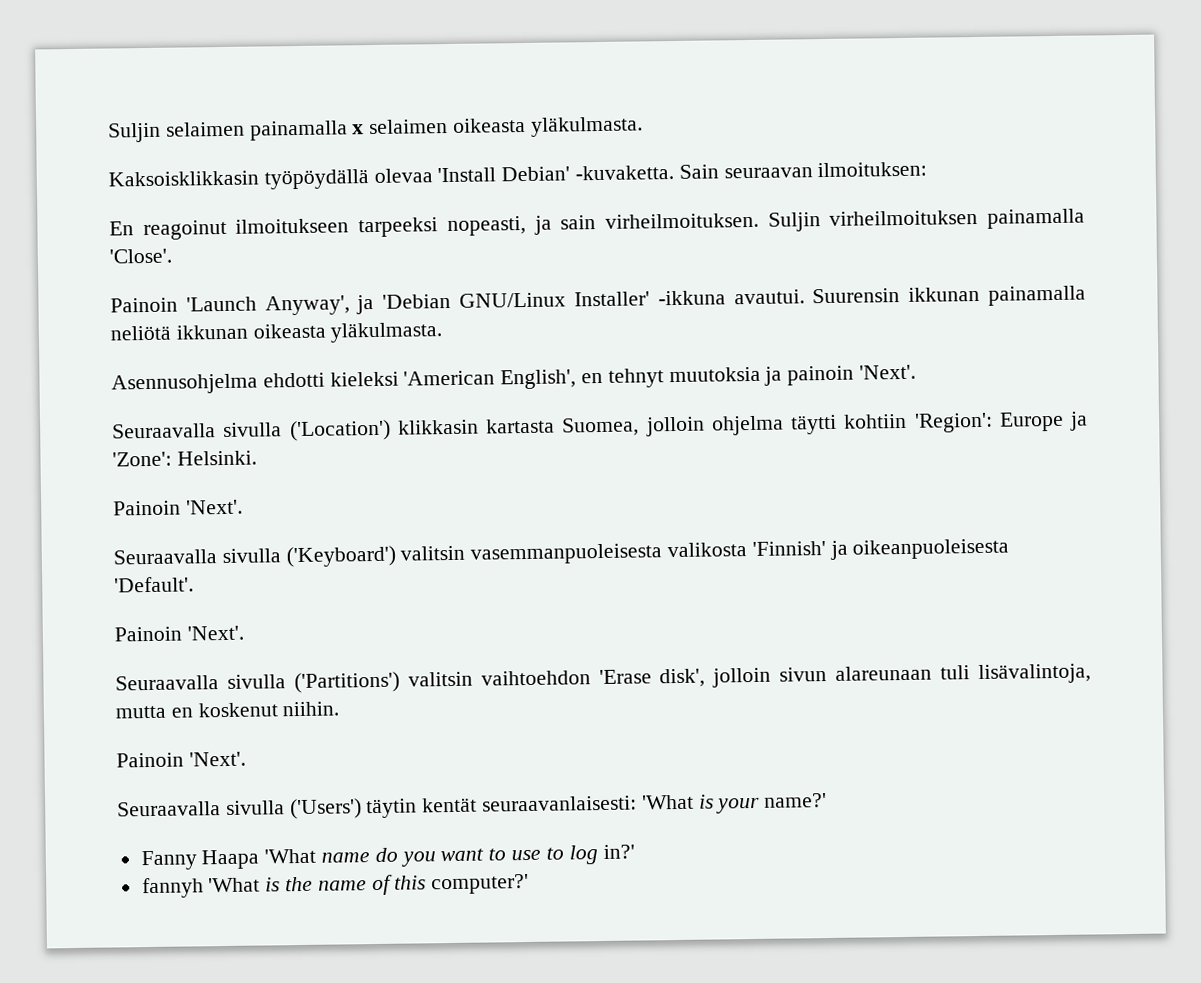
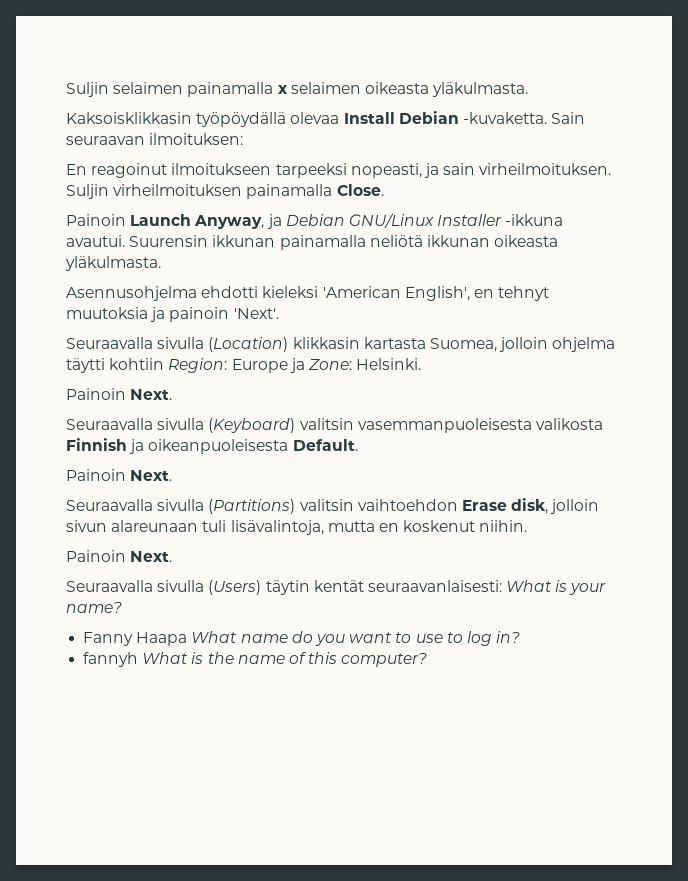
- Kaksoisklikkasin työpöydällä olevaa 'Install Debian' -kuvaketta.
+ Kaksoisklikkasin työpöydällä olevaa Install Debian -kuvaketta.
- Suljin virheilmoituksen painamalla 'Close'.
- Painoin 'Launch Anyway', ja 'Debian GNU/Linux Installer' -ikkuna avautui.
+ Suljin virheilmoituksen painamalla Close.
+ Painoin Launch Anyway, ja Debian GNU/Linux Installer -ikkuna avautui.
- Seuraavalla sivulla ('Location') klikkasin kartasta Suomea, jolloin ohjelma täytti kohtiin 'Region': Europe ja 'Zone': Helsinki.
- Painoin 'Next'.
- Seuraavalla sivulla ('Keyboard') valitsin vasemmanpuoleisesta valikosta 'Finnish' ja oikeanpuoleisesta 'Default'.
- Painoin 'Next'.
- Seuraavalla sivulla ('Partitions') valitsin vaihtoehdon 'Erase disk', jolloin sivun alareunaan tuli lisävalintoja, mutta en koskenut niihin.
- Painoin 'Next'.
- Seuraavalla sivulla ('Users') täytin kentät seuraavanlaisesti: 'What is your name?'
+ Seuraavalla sivulla (Location) klikkasin kartasta Suomea, jolloin ohjelma täytti kohtiin Region: Europe ja Zone: Helsinki.
+ Painoin Next.
+ Seuraavalla sivulla (Keyboard) valitsin vasemmanpuoleisesta valikosta Finnish ja oikeanpuoleisesta Default.
+ Painoin Next.
+ Seuraavalla sivulla (Partitions) valitsin vaihtoehdon Erase disk, jolloin sivun alareunaan tuli lisävalintoja, mutta en koskenut niihin.
+ Painoin Next.
+ Seuraavalla sivulla (Users) täytin kentät seuraavanlaisesti: What is your name?
- Fanny Haapa 'What name do you want to use to log in?'
+ Fanny Haapa What name do you want to use to log in?
- fannyh 'What is the name of this computer?'
+ fannyh What is the name of this computer?

